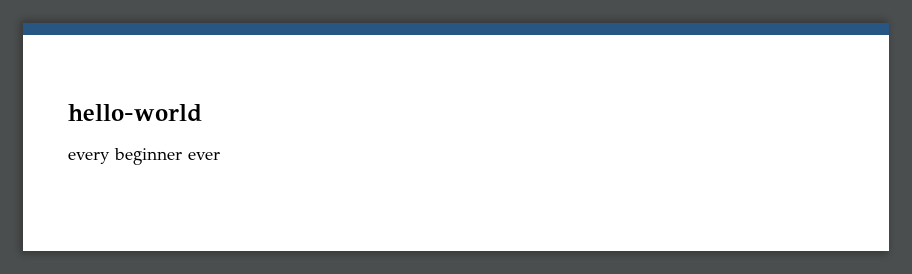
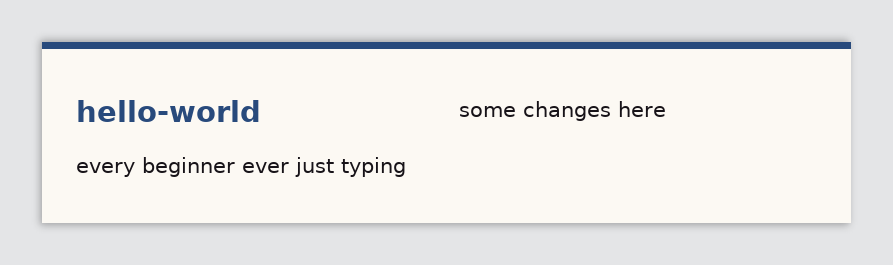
- every beginner ever
+ every beginner ever just typing some changes here

